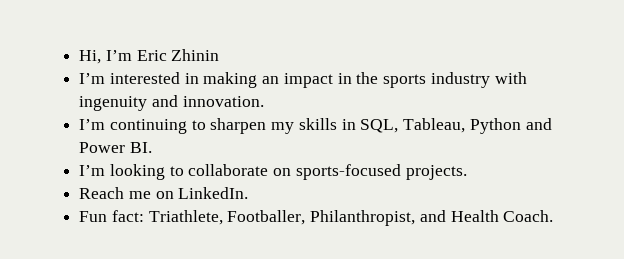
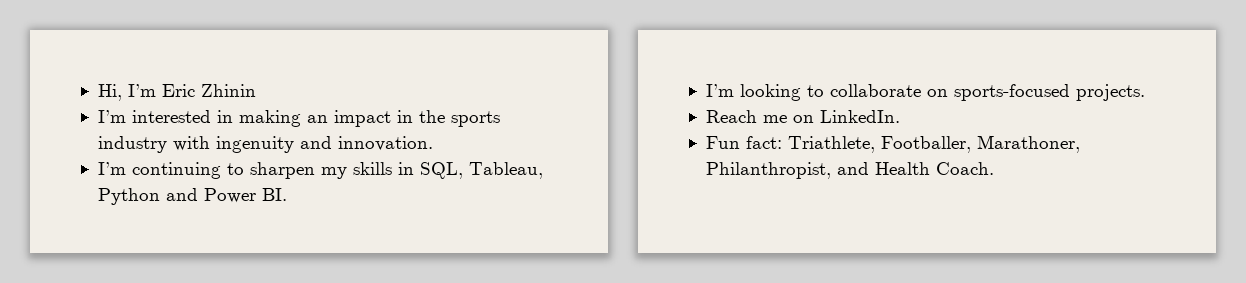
- Fun fact: Triathlete, Footballer, Philanthropist, and Health Coach.
+ Fun fact: Triathlete, Footballer, Marathoner, Philanthropist, and Health Coach.

